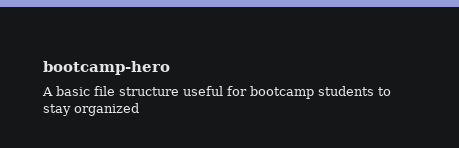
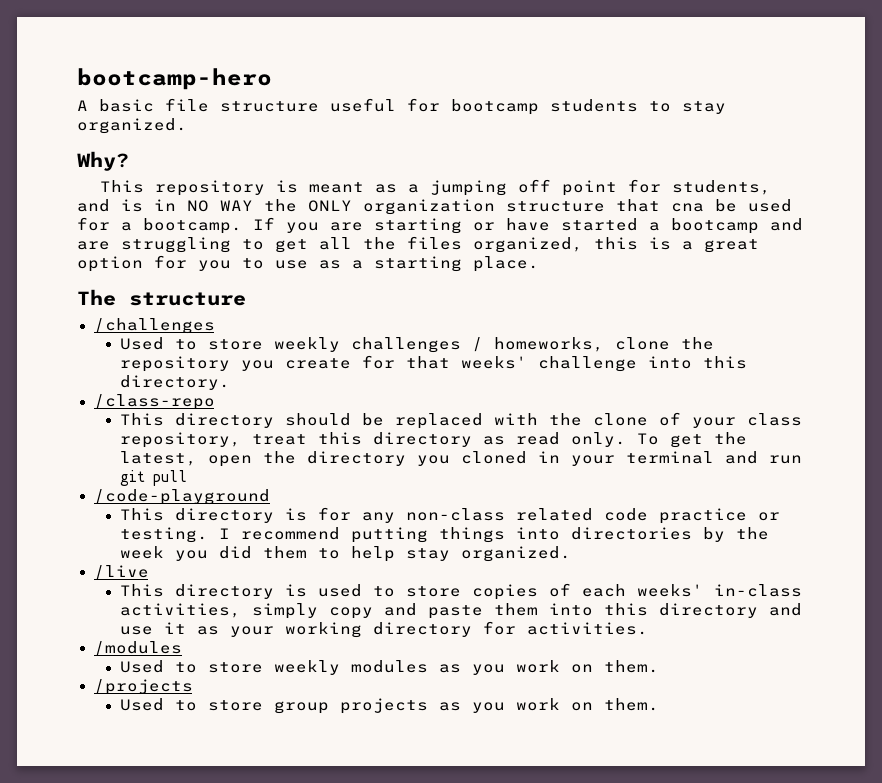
- A basic file structure useful for bootcamp students to stay organized
+ A basic file structure useful for bootcamp students to stay organized.
+ Why?
+ This repository is meant as a jumping off point for students, and is in NO WAY the ONLY organization structure that cna be used for a bootcamp. If you are starting or have started a bootcamp and are struggling to get all the files organized, this is a great option for you to use as a starting place.
+ The structure
+ /challenges
+ Used to store weekly challenges / homeworks, clone the repository you create for that weeks' challenge into this directory.
+ /class-repo
+ This directory should be replaced with the clone of your class repository, treat this directory as read only. To get the latest, open the directory you cloned in your terminal and run git pull
+ /code-playground
+ This directory is for any non-class related code practice or testing. I recommend putting things into directories by the week you did them to help stay organized.
+ /live
+ This directory is used to store copies of each weeks' in-class activities, simply copy and paste them into this directory and use it as your working directory for activities.
+ /modules
+ Used to store weekly modules as you work on them.
+ /projects
+ Used to store group projects as you work on them.

